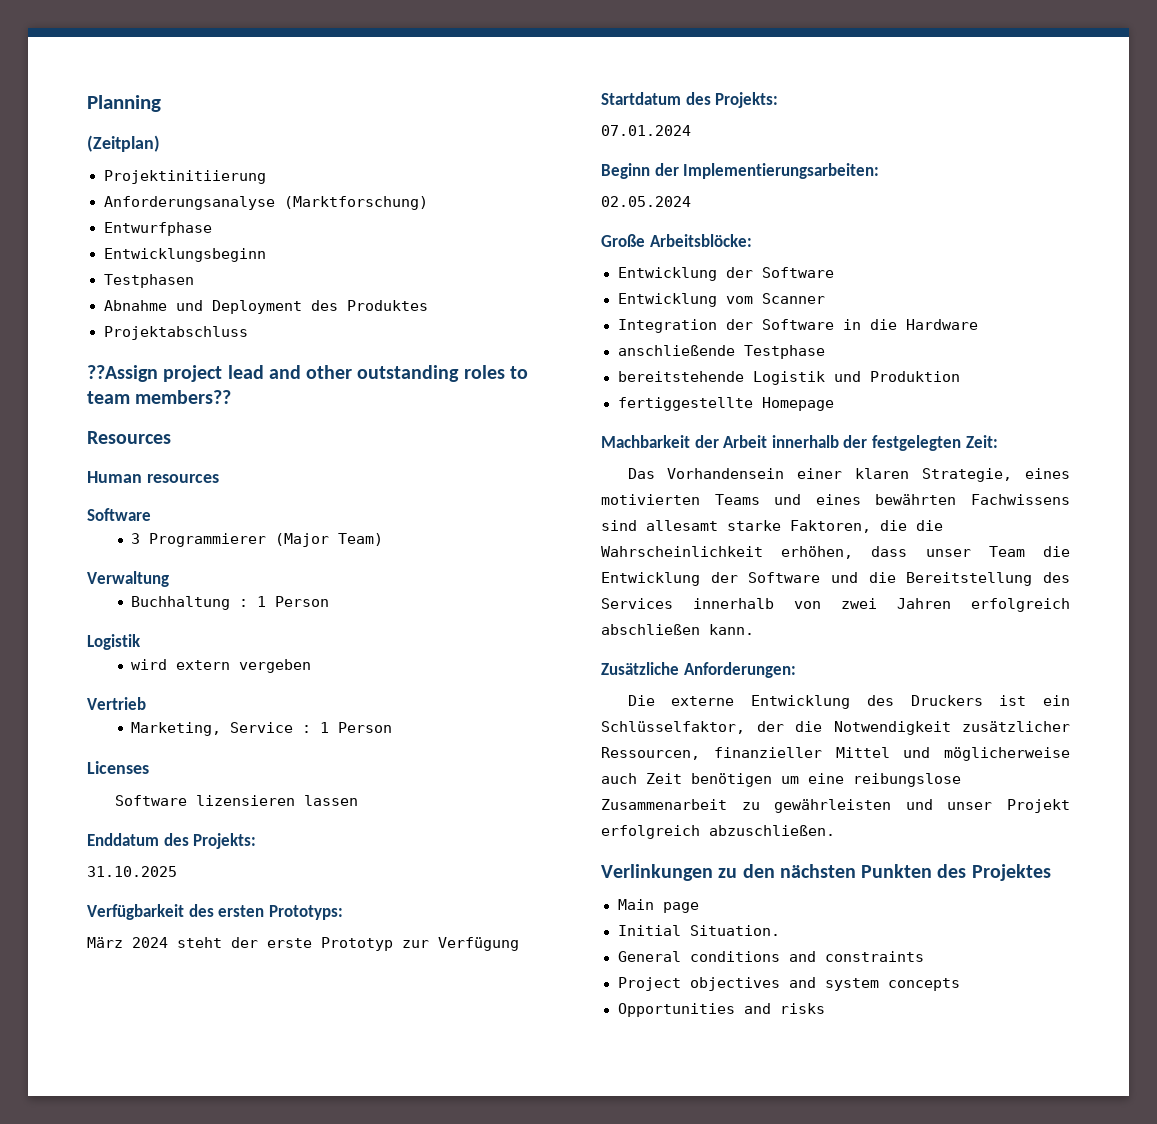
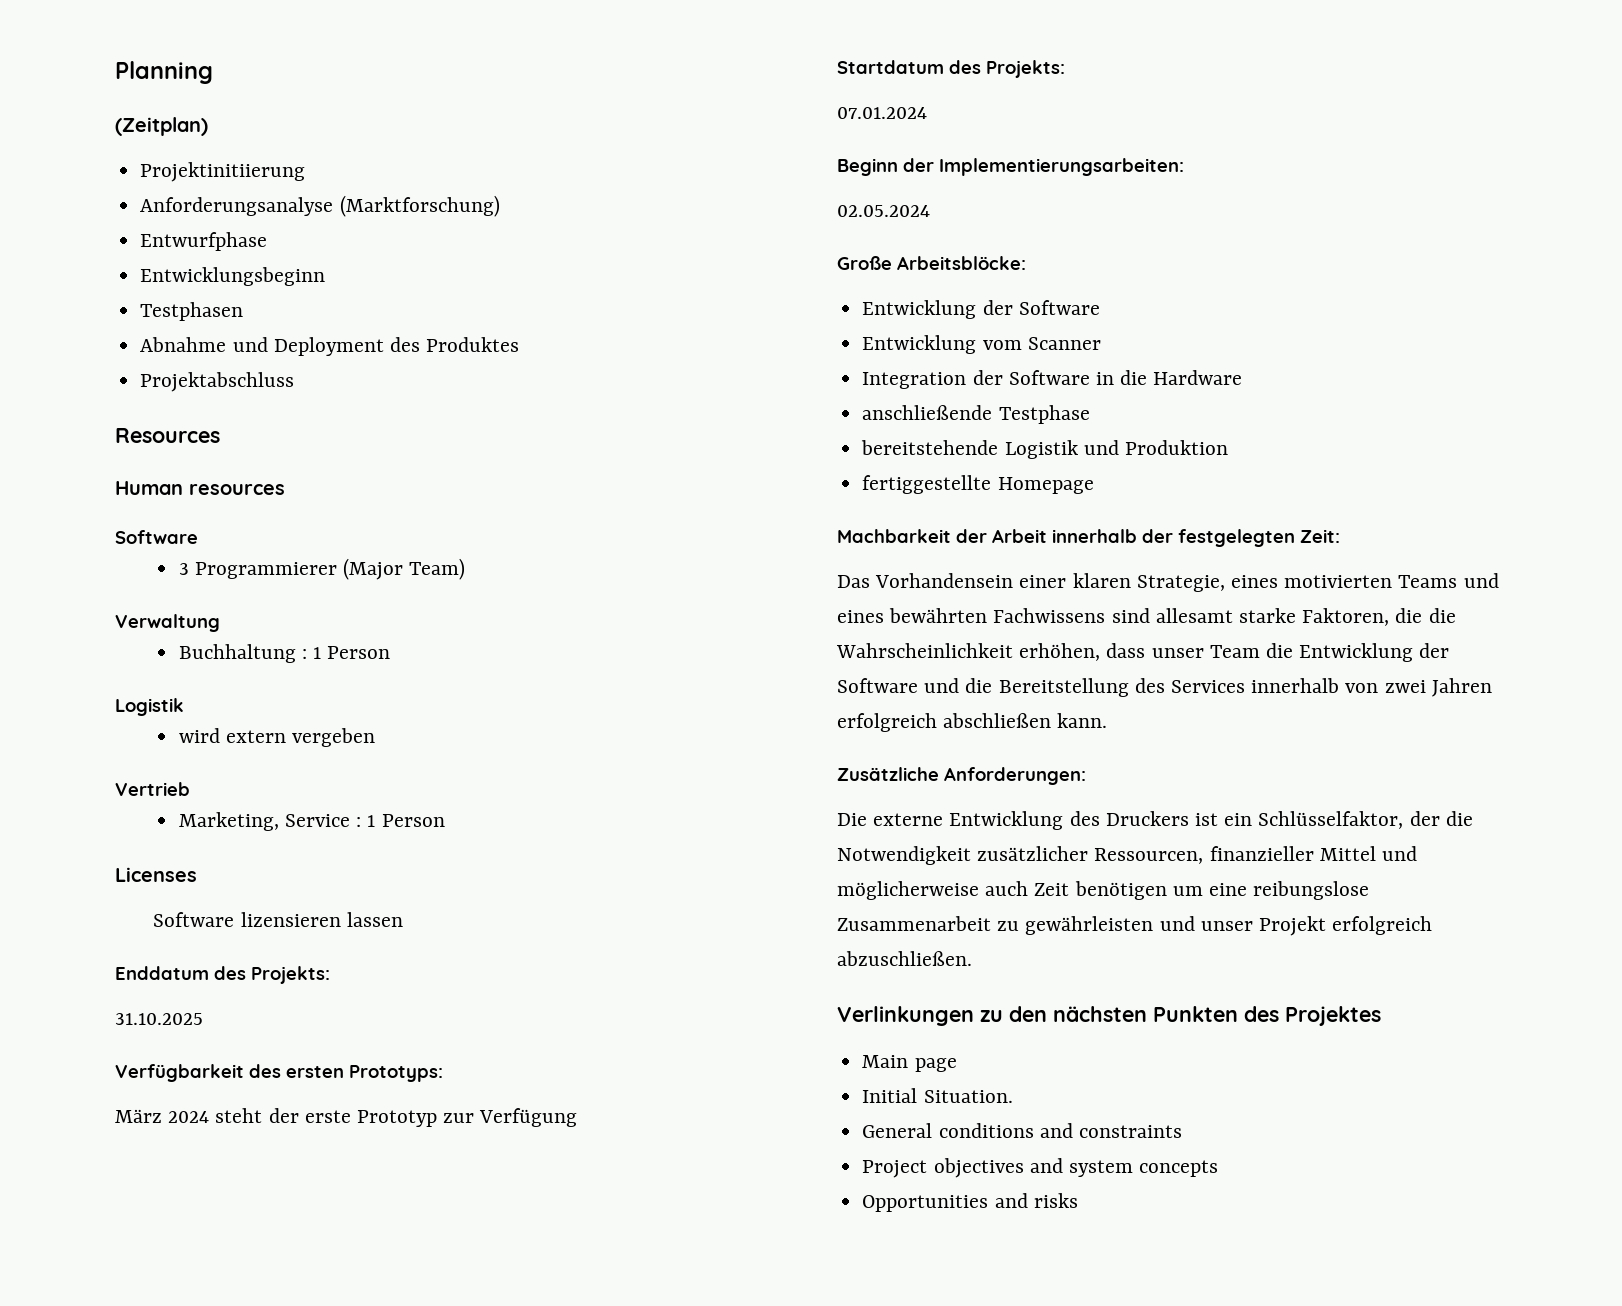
- ??Assign project lead and other outstanding roles to team members??

